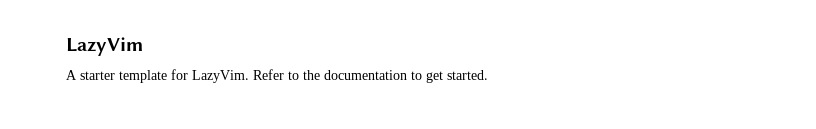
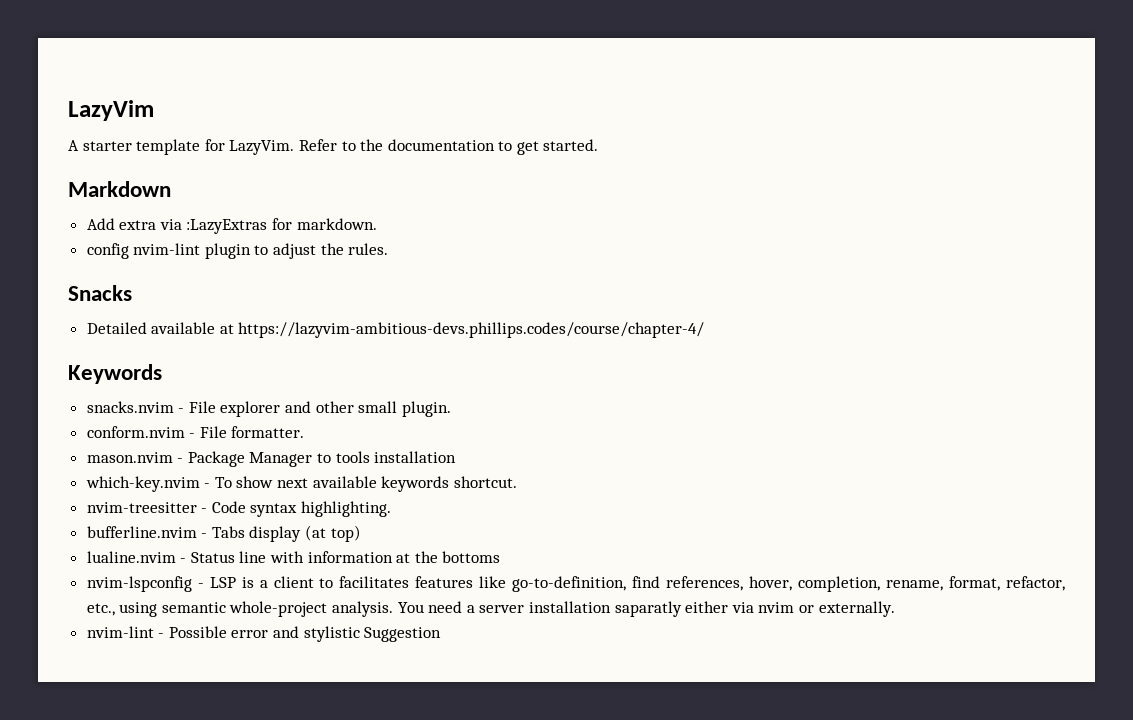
+ Markdown
+ Add extra via :LazyExtras for markdown.
+ config nvim-lint plugin to adjust the rules.
+ Snacks
+ Detailed available at https://lazyvim-ambitious-devs.phillips.codes/course/chapter-4/
+ Keywords
+ snacks.nvim - File explorer and other small plugin.
+ conform.nvim - File formatter.
+ mason.nvim - Package Manager to tools installation
+ which-key.nvim - To show next available keywords shortcut.
+ nvim-treesitter - Code syntax highlighting.
+ bufferline.nvim - Tabs display (at top)
+ lualine.nvim - Status line with information at the bottoms
+ nvim-lspconfig - LSP is a client to facilitates features like go-to-definition, find references, hover, completion, rename, format, refactor, etc., using semantic whole-project analysis. You need a server installation saparatly either via nvim or externally.
+ nvim-lint - Possible error and stylistic Suggestion

